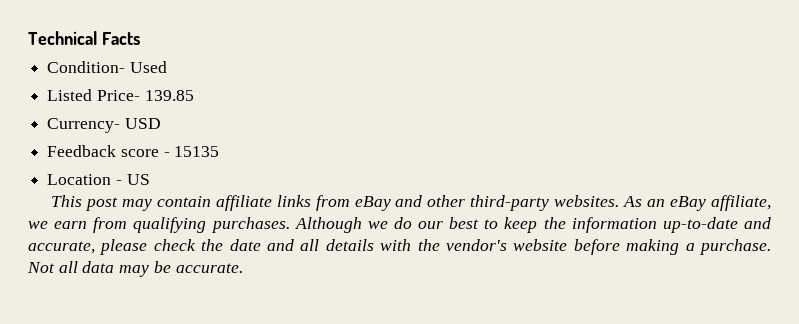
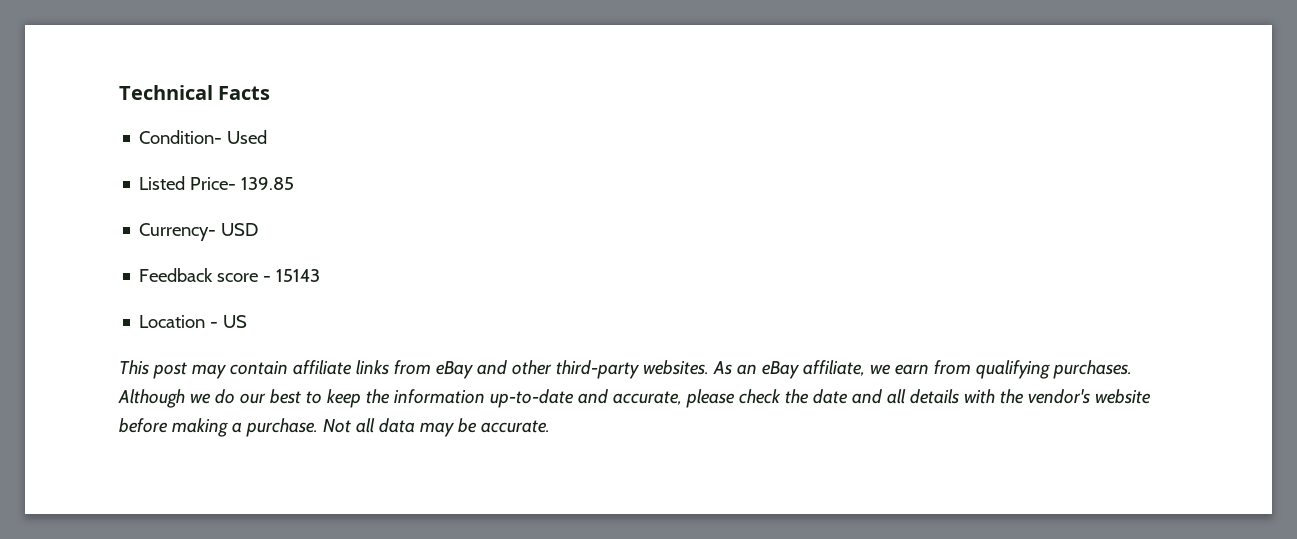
- Feedback score - 15135
+ Feedback score - 15143

